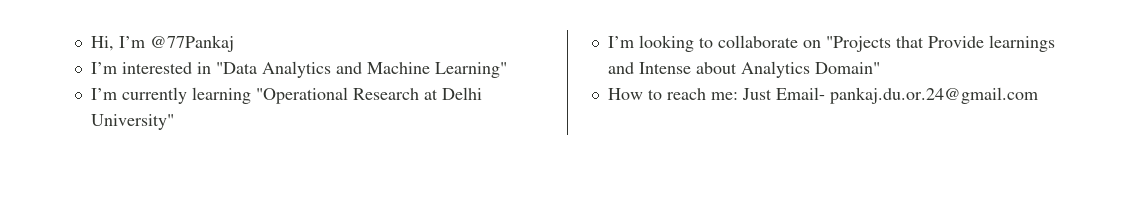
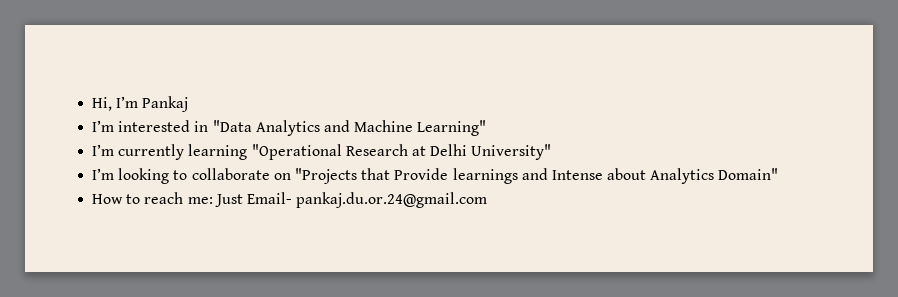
- Hi, I’m @77Pankaj
+ Hi, I’m Pankaj

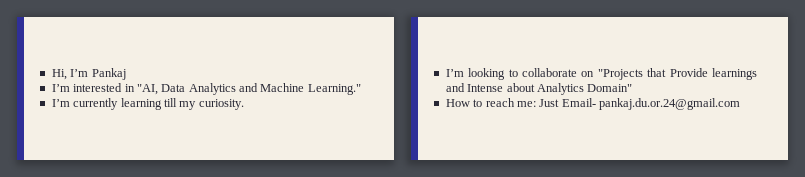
- I’m interested in "Data Analytics and Machine Learning"
+ I’m interested in "AI, Data Analytics and Machine Learning."
- I’m currently learning "Operational Research at Delhi University"
+ I’m currently learning till my curiosity.

